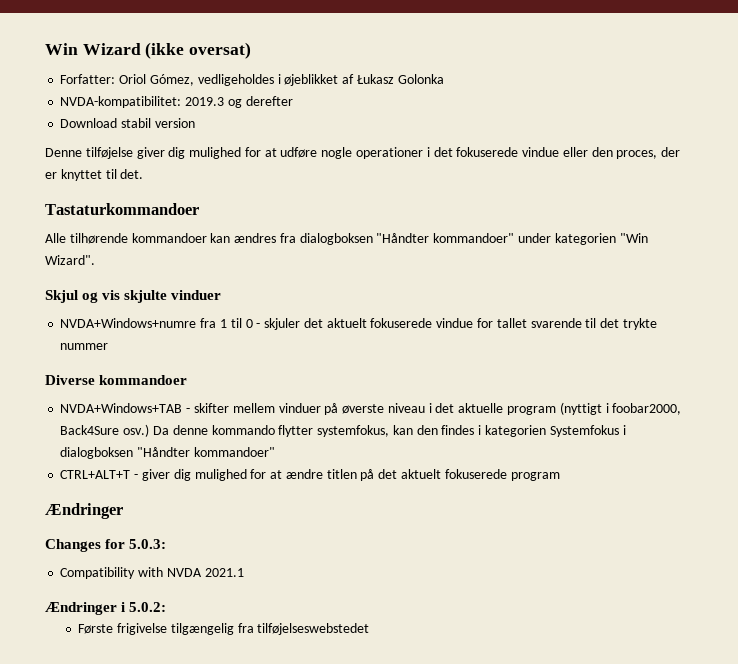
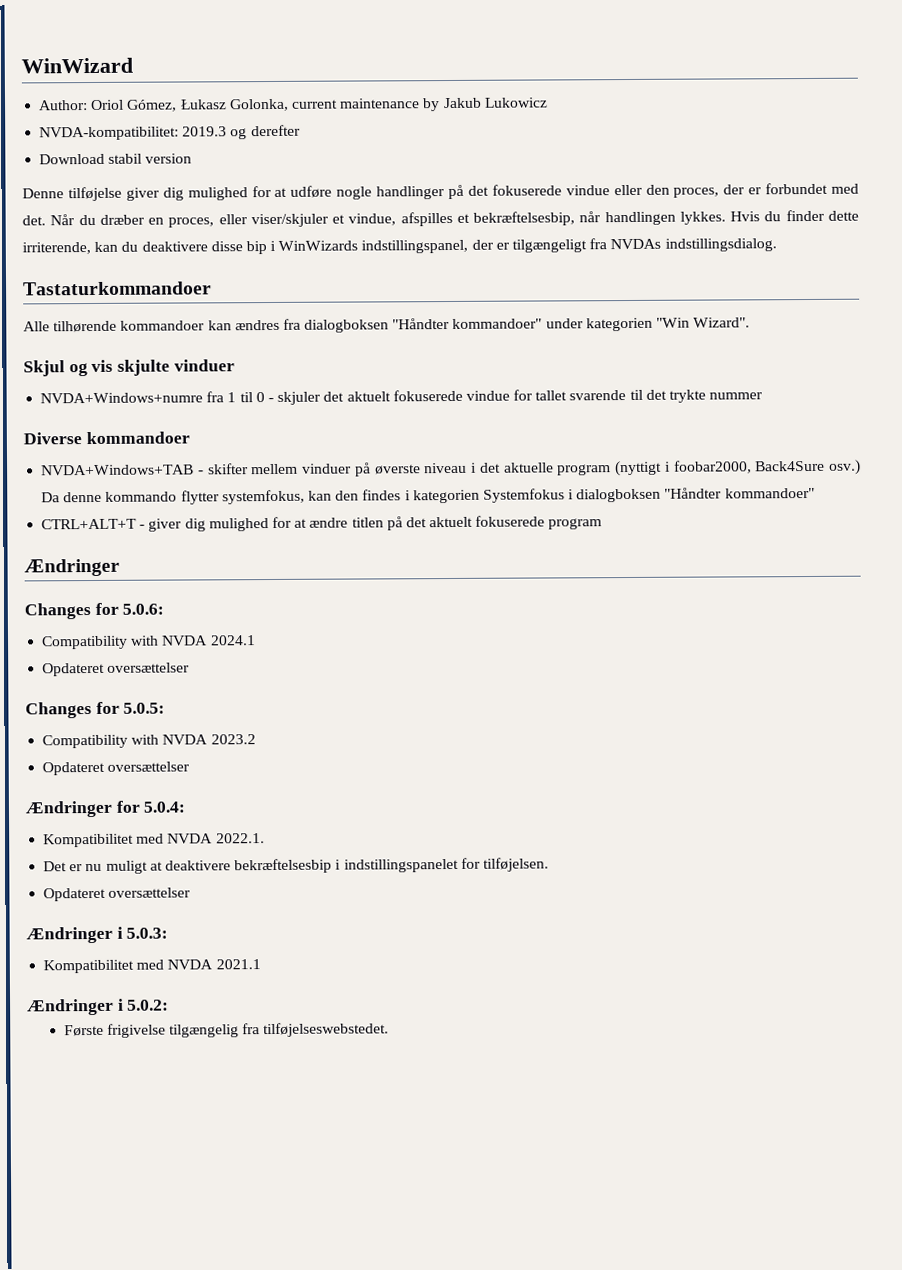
- Win Wizard (ikke oversat)
- Forfatter: Oriol Gómez, vedligeholdes i øjeblikket af Łukasz Golonka
+ WinWizard
+ Author: Oriol Gómez, Łukasz Golonka, current maintenance by Jakub Lukowicz
- Denne tilføjelse giver dig mulighed for at udføre nogle operationer i det fokuserede vindue eller den proces, der er knyttet til det.
+ Denne tilføjelse giver dig mulighed for at udføre nogle handlinger på det fokuserede vindue eller den proces, der er forbundet med det. Når du dræber en proces, eller viser/skjuler et vindue, afspilles et bekræftelsesbip, når handlingen lykkes. Hvis du finder dette irriterende, kan du deaktivere disse bip i WinWizards indstillingspanel, der er tilgængeligt fra NVDAs indstillingsdialog.
- Changes for 5.0.3:
- Compatibility with NVDA 2021.1
+ Changes for 5.0.6:
+ Compatibility with NVDA 2024.1
+ Opdateret oversættelser
+ Changes for 5.0.5:
+ Compatibility with NVDA 2023.2
+ Opdateret oversættelser
+ Ændringer for 5.0.4:
+ Kompatibilitet med NVDA 2022.1.
+ Det er nu muligt at deaktivere bekræftelsesbip i indstillingspanelet for tilføjelsen.
+ Opdateret oversættelser
+ Ændringer i 5.0.3:
+ Kompatibilitet med NVDA 2021.1
- Første frigivelse tilgængelig fra tilføjelseswebstedet
+ Første frigivelse tilgængelig fra tilføjelseswebstedet.

